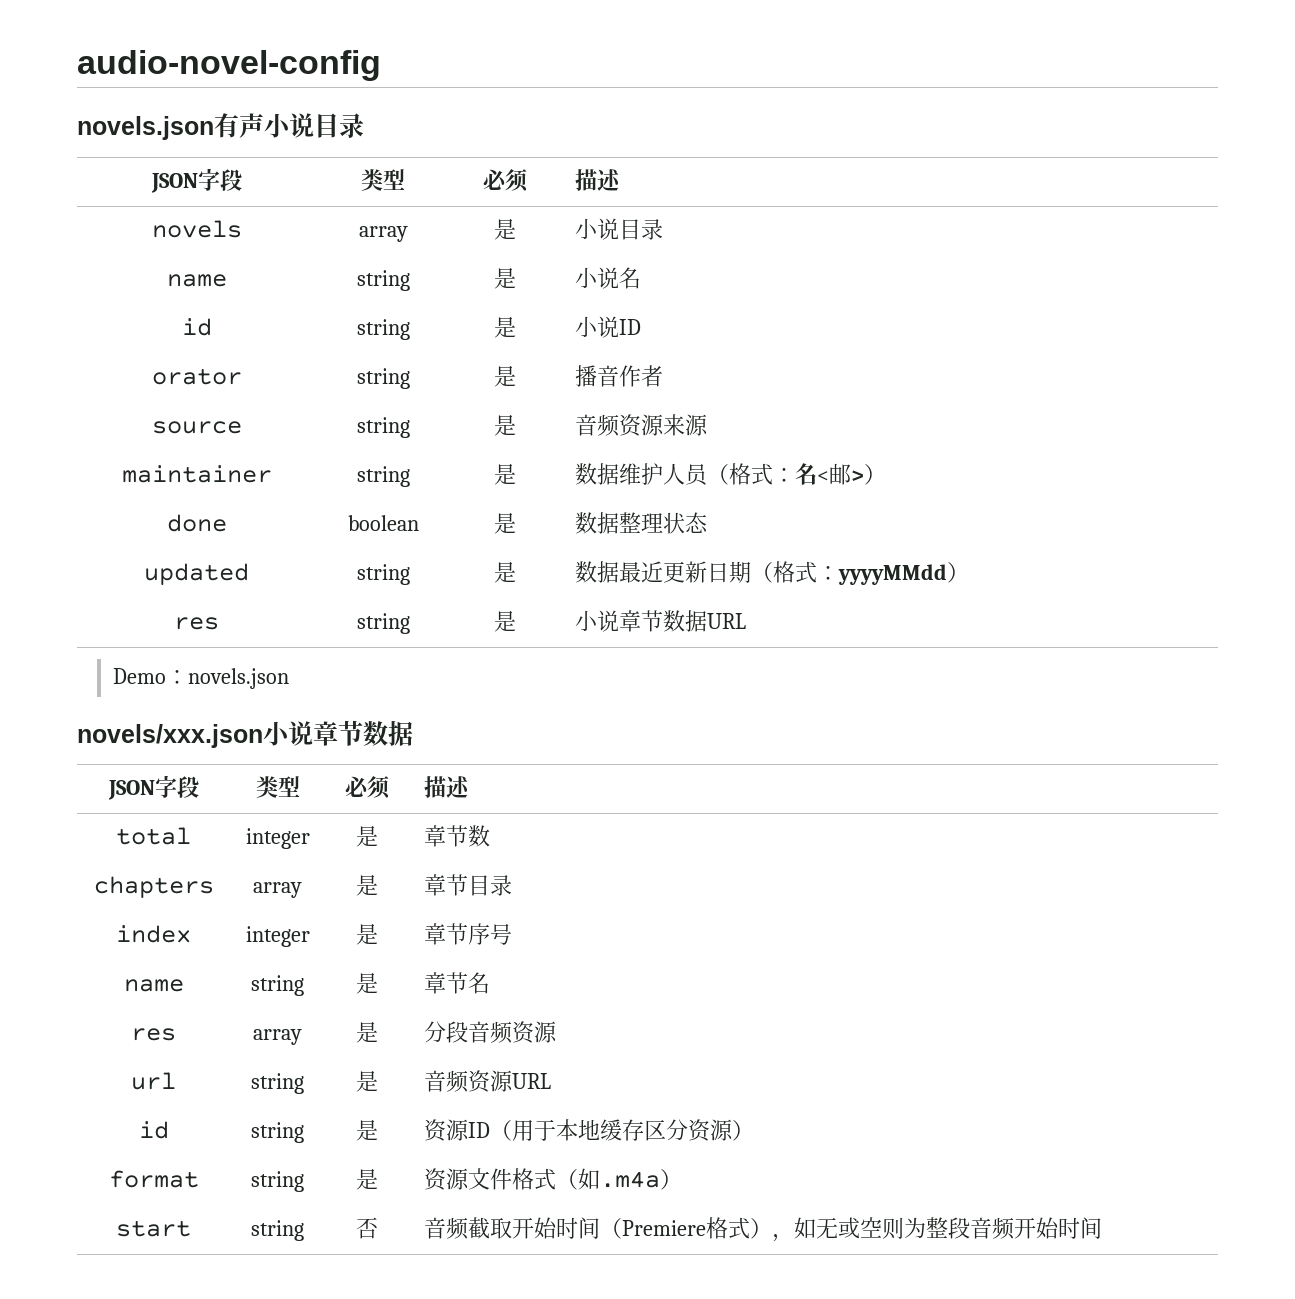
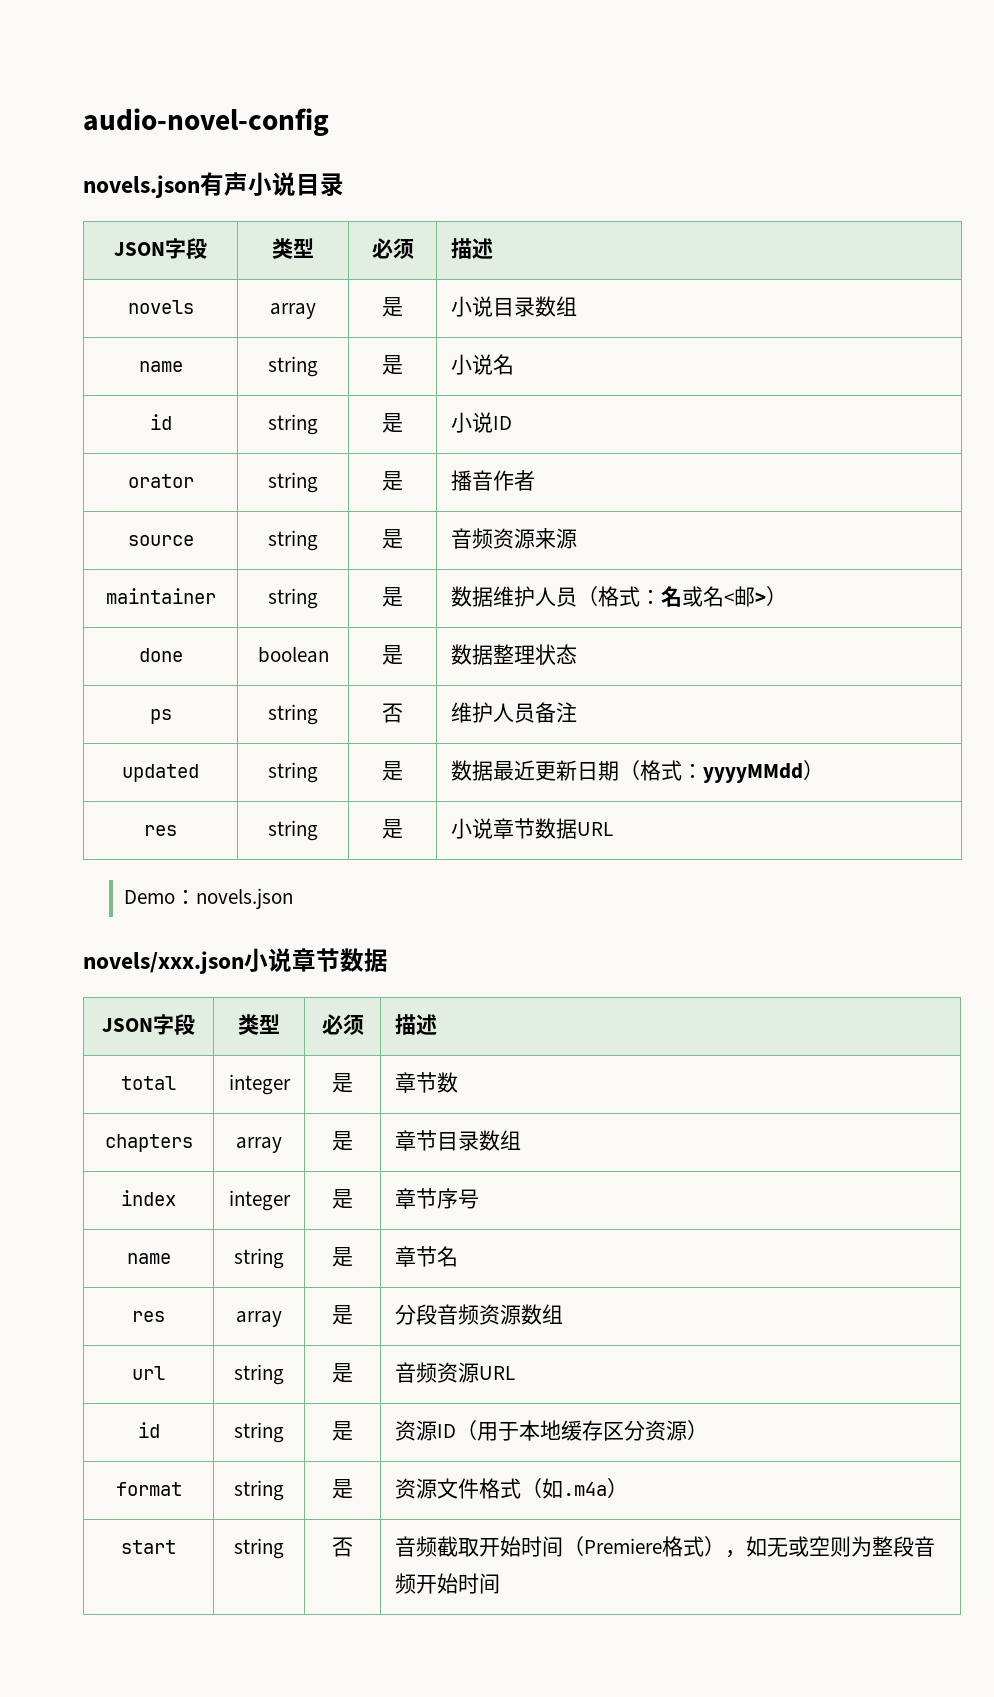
- novels | array | 是 | 小说目录
+ novels | array | 是 | 小说目录数组
- maintainer | string | 是 | 数据维护人员（格式：名<邮>）
+ maintainer | string | 是 | 数据维护人员（格式：名或名<邮>）
+ ps | string | 否 | 维护人员备注
- chapters | array | 是 | 章节目录
+ chapters | array | 是 | 章节目录数组
- res | array | 是 | 分段音频资源
+ res | array | 是 | 分段音频资源数组

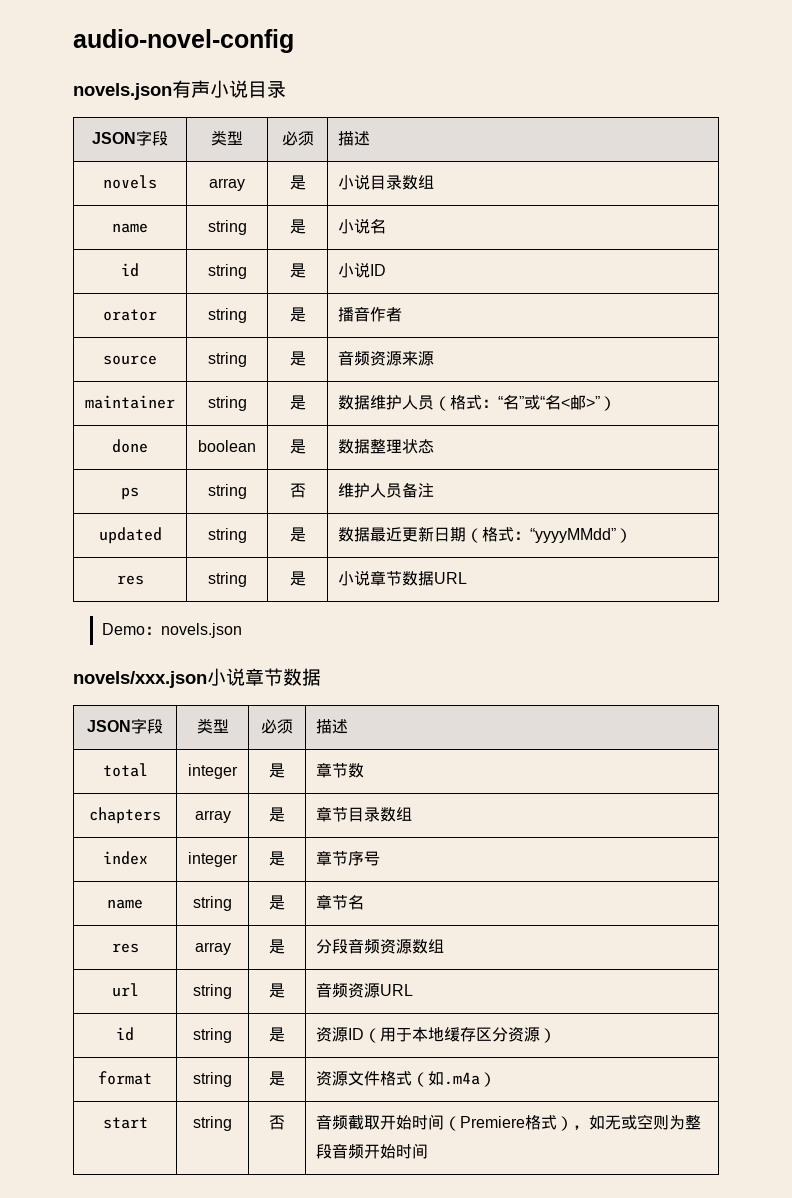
- maintainer | string | 是 | 数据维护人员（格式：名或名<邮>）
+ maintainer | string | 是 | 数据维护人员（格式：“名”或“名<邮>”）
- updated | string | 是 | 数据最近更新日期（格式：yyyyMMdd）
+ updated | string | 是 | 数据最近更新日期（格式：“yyyyMMdd”）

